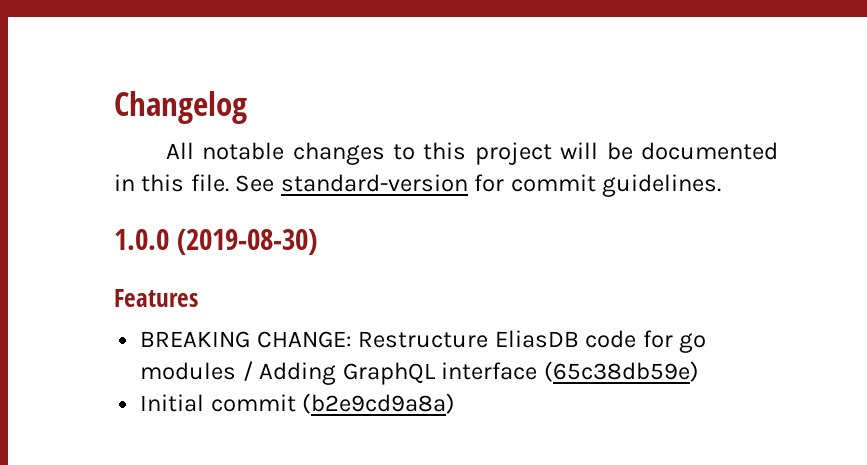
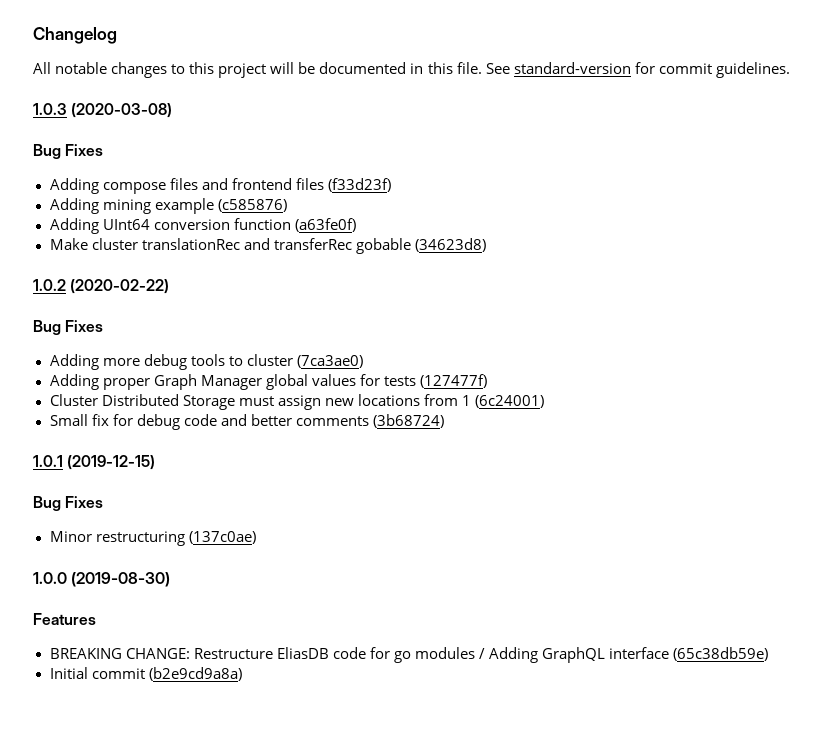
+ 1.0.3 (2020-03-08)
+ Bug Fixes
+ Adding compose files and frontend files (f33d23f)
+ Adding mining example (c585876)
+ Adding UInt64 conversion function (a63fe0f)
+ Make cluster translationRec and transferRec gobable (34623d8)
+ 1.0.2 (2020-02-22)
+ Bug Fixes
+ Adding more debug tools to cluster (7ca3ae0)
+ Adding proper Graph Manager global values for tests (127477f)
+ Cluster Distributed Storage must assign new locations from 1 (6c24001)
+ Small fix for debug code and better comments (3b68724)
+ 1.0.1 (2019-12-15)
+ Bug Fixes
+ Minor restructuring (137c0ae)

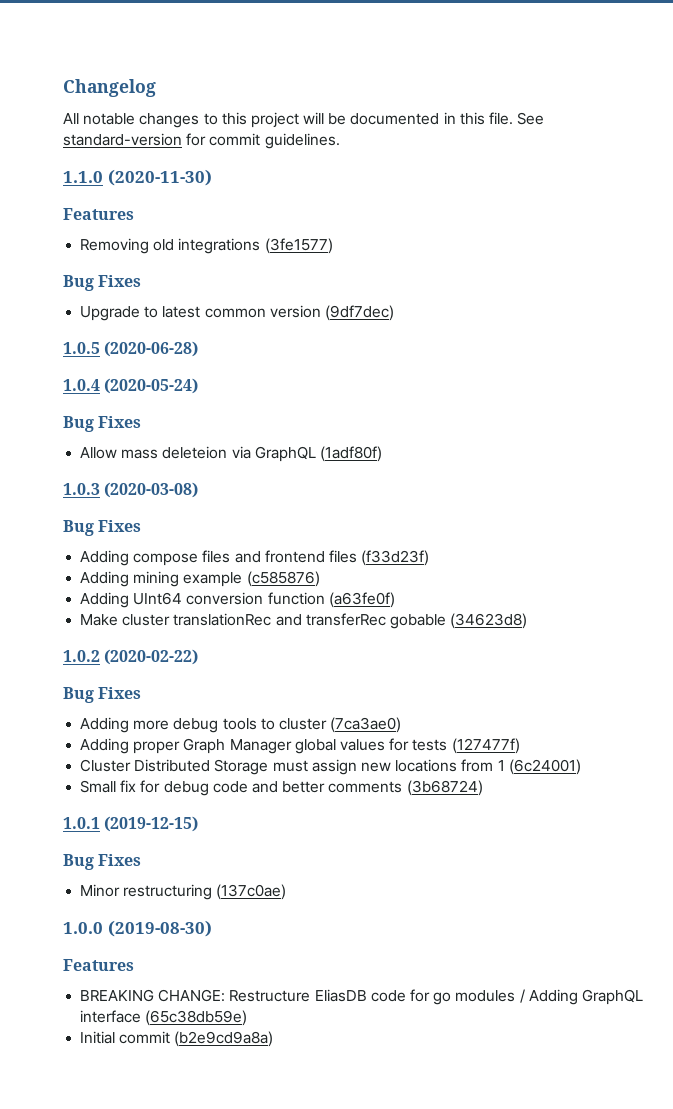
+ 1.1.0 (2020-11-30)
+ Features
+ Removing old integrations (3fe1577)
+ Bug Fixes
+ Upgrade to latest common version (9df7dec)
+ 1.0.5 (2020-06-28)
+ 1.0.4 (2020-05-24)
+ Bug Fixes
+ Allow mass deleteion via GraphQL (1adf80f)

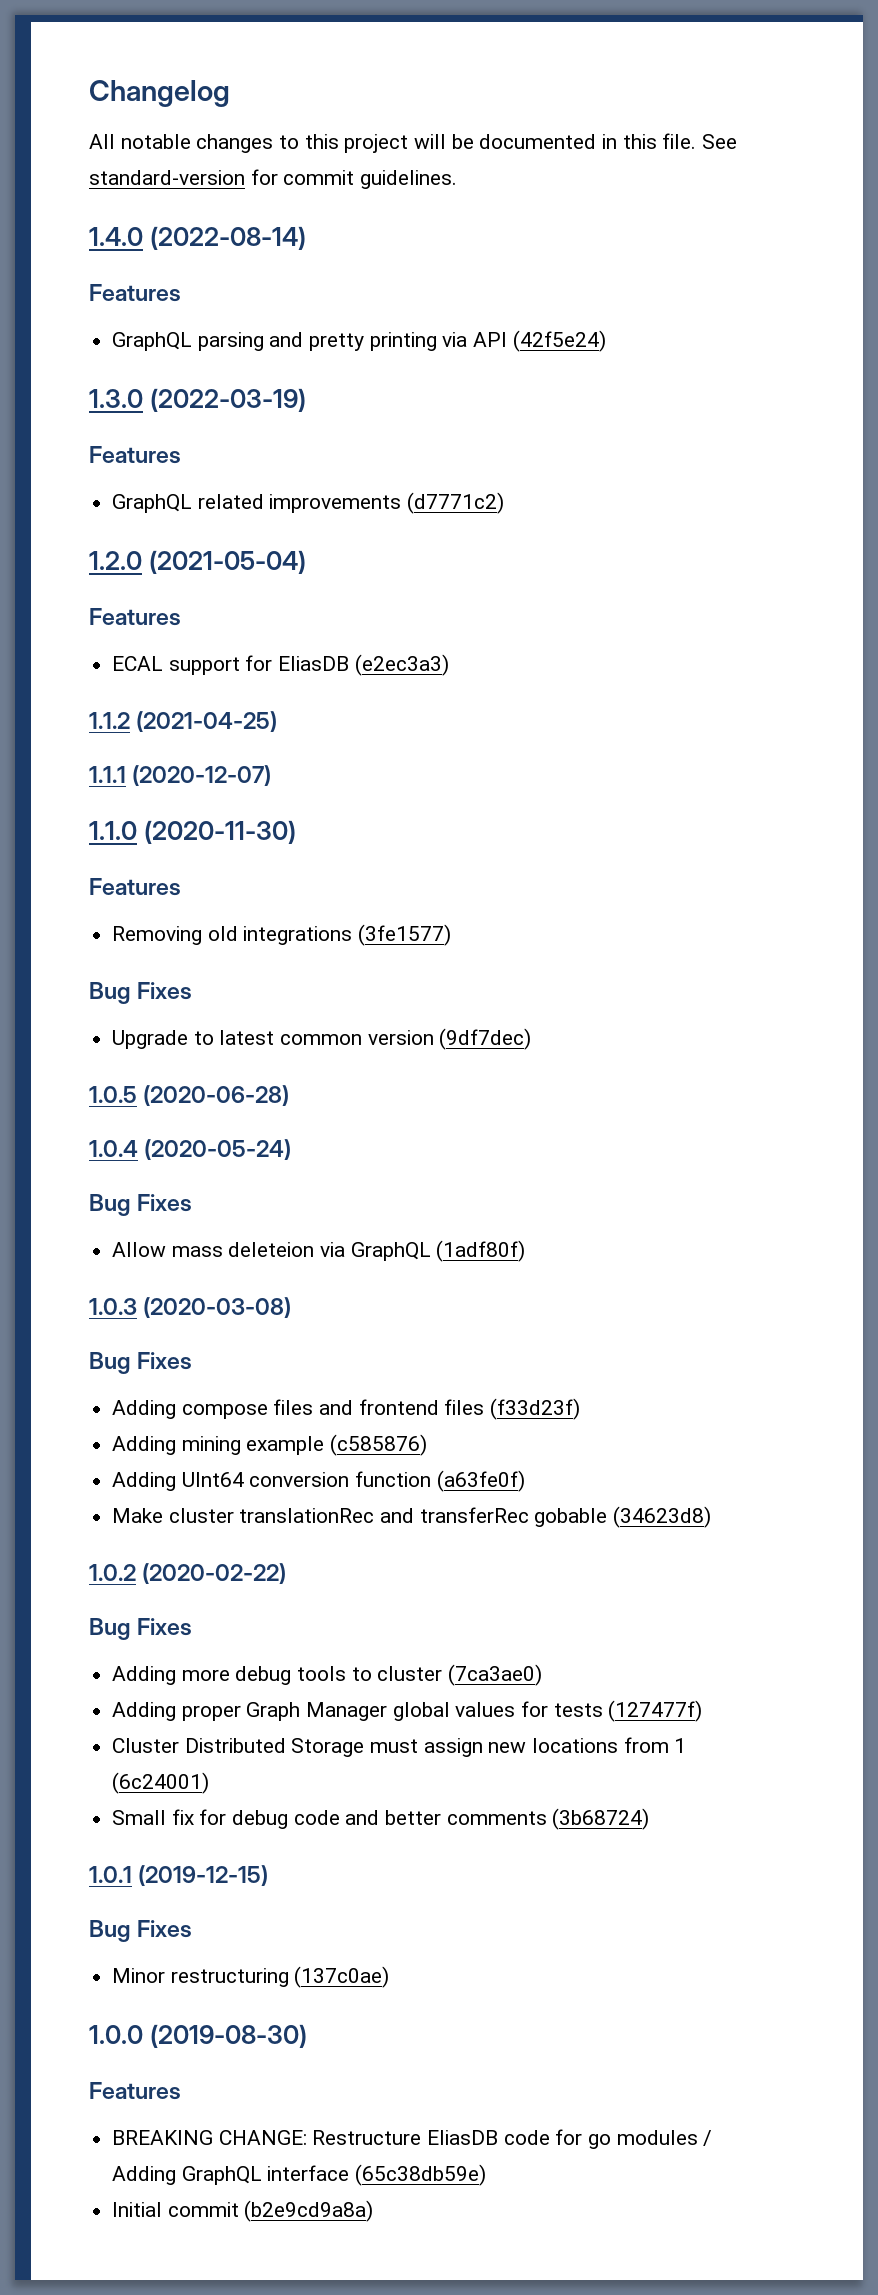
+ 1.4.0 (2022-08-14)
+ Features
+ GraphQL parsing and pretty printing via API (42f5e24)
+ 1.3.0 (2022-03-19)
+ Features
+ GraphQL related improvements (d7771c2)
+ 1.2.0 (2021-05-04)
+ Features
+ ECAL support for EliasDB (e2ec3a3)
+ 1.1.2 (2021-04-25)
+ 1.1.1 (2020-12-07)

